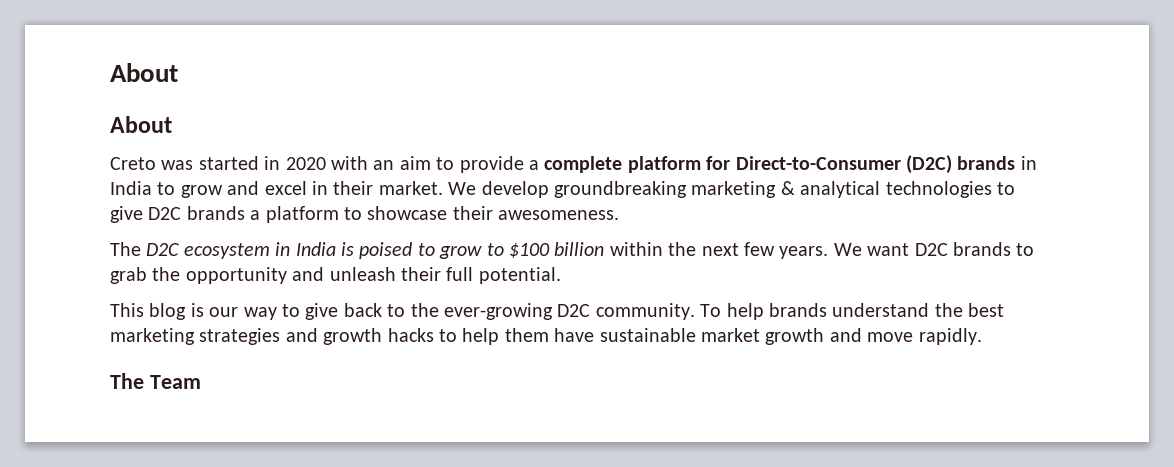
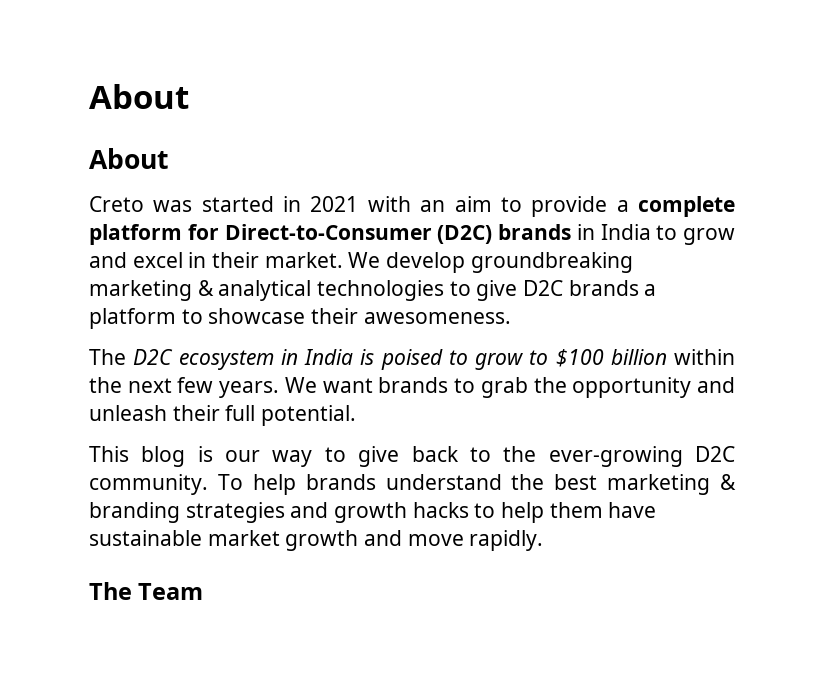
- Creto was started in 2020 with an aim to provide a complete platform for Direct-to-Consumer (D2C) brands in India to grow and excel in their market.
+ Creto was started in 2021 with an aim to provide a complete platform for Direct-to-Consumer (D2C) brands in India to grow and excel in their market.
- We want D2C brands to grab the opportunity and unleash their full potential.
+ We want brands to grab the opportunity and unleash their full potential.
- To help brands understand the best marketing strategies and growth hacks to help them have sustainable market growth and move rapidly.
+ To help brands understand the best marketing & branding strategies and growth hacks to help them have sustainable market growth and move rapidly.

